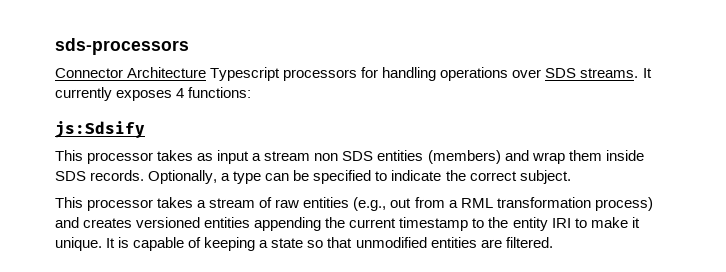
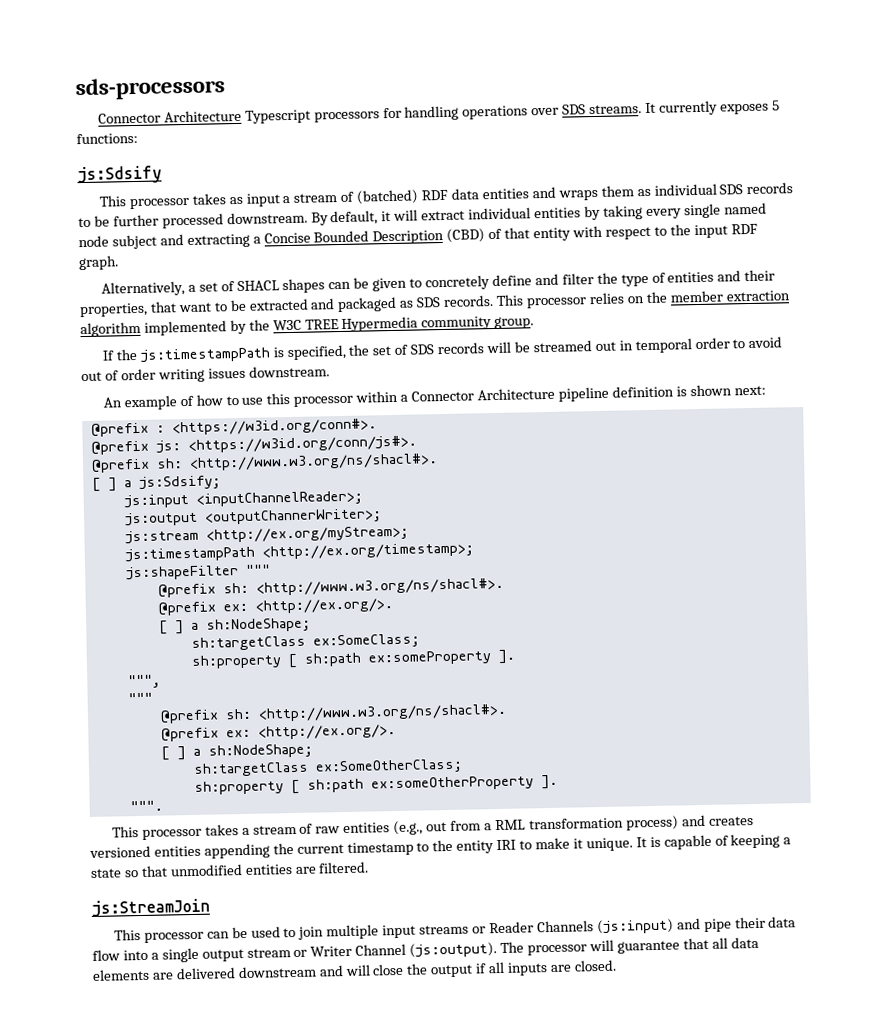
- It currently exposes 4 functions:
+ It currently exposes 5 functions:
- This processor takes as input a stream non SDS entities (members) and wrap them inside SDS records. Optionally, a type can be specified to indicate the correct subject.
+ This processor takes as input a stream of (batched) RDF data entities and wraps them as individual SDS records to be further processed downstream. By default, it will extract individual entities by taking every single named node subject and extracting a Concise Bounded Description (CBD) of that entity with respect to the input RDF graph.
+ Alternatively, a set of SHACL shapes can be given to concretely define and filter the type of entities and their properties, that want to be extracted and packaged as SDS records. This processor relies on the member extraction algorithm implemented by the W3C TREE Hypermedia community group.
+ If the js:timestampPath is specified, the set of SDS records will be streamed out in temporal order to avoid out of order writing issues downstream.
+ An example of how to use this processor within a Connector Architecture pipeline definition is shown next:
+ @prefix : <https://w3id.org/conn#>.
+ @prefix js: <https://w3id.org/conn/js#>.
+ @prefix sh: <http://www.w3.org/ns/shacl#>.
+ [ ] a js:Sdsify;
+ js:input <inputChannelReader>;
+ js:output <outputChannerWriter>;
+ js:stream <http://ex.org/myStream>;
+ js:timestampPath <http://ex.org/timestamp>;
+ js:shapeFilter """
+ @prefix sh: <http://www.w3.org/ns/shacl#>.
+ @prefix ex: <http://ex.org/>.
+ [ ] a sh:NodeShape;
+ sh:targetClass ex:SomeClass;
+ sh:property [ sh:path ex:someProperty ].
+ """,
+ """
+ @prefix sh: <http://www.w3.org/ns/shacl#>.
+ @prefix ex: <http://ex.org/>.
+ [ ] a sh:NodeShape;
+ sh:targetClass ex:SomeOtherClass;
+ sh:property [ sh:path ex:someOtherProperty ].
+ """.
+ js:StreamJoin
+ This processor can be used to join multiple input streams or Reader Channels (js:input) and pipe their data flow into a single output stream or Writer Channel (js:output). The processor will guarantee that all data elements are delivered downstream and will close the output if all inputs are closed.

